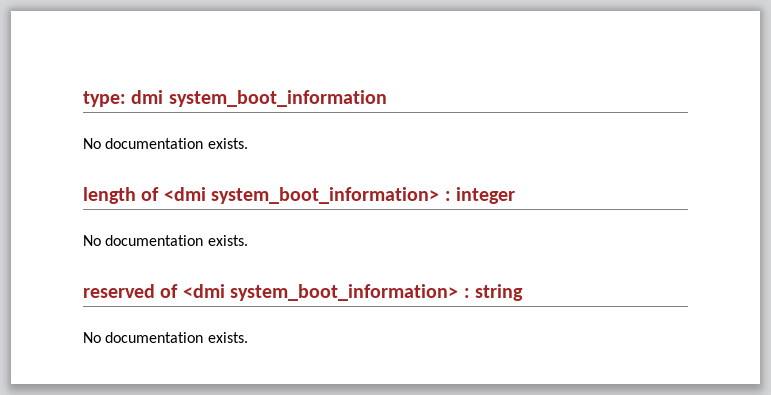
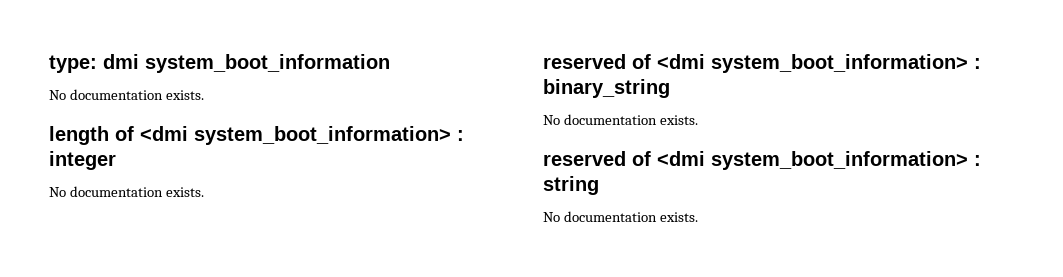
+ reserved of <dmi system_boot_information> : binary_string
+ No documentation exists.

